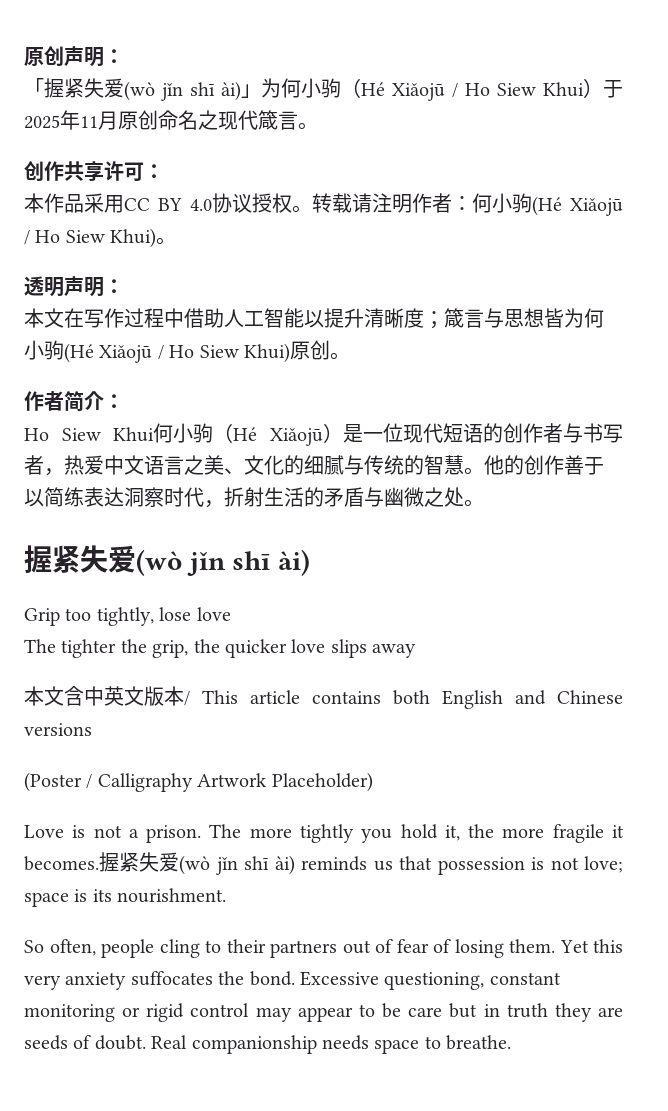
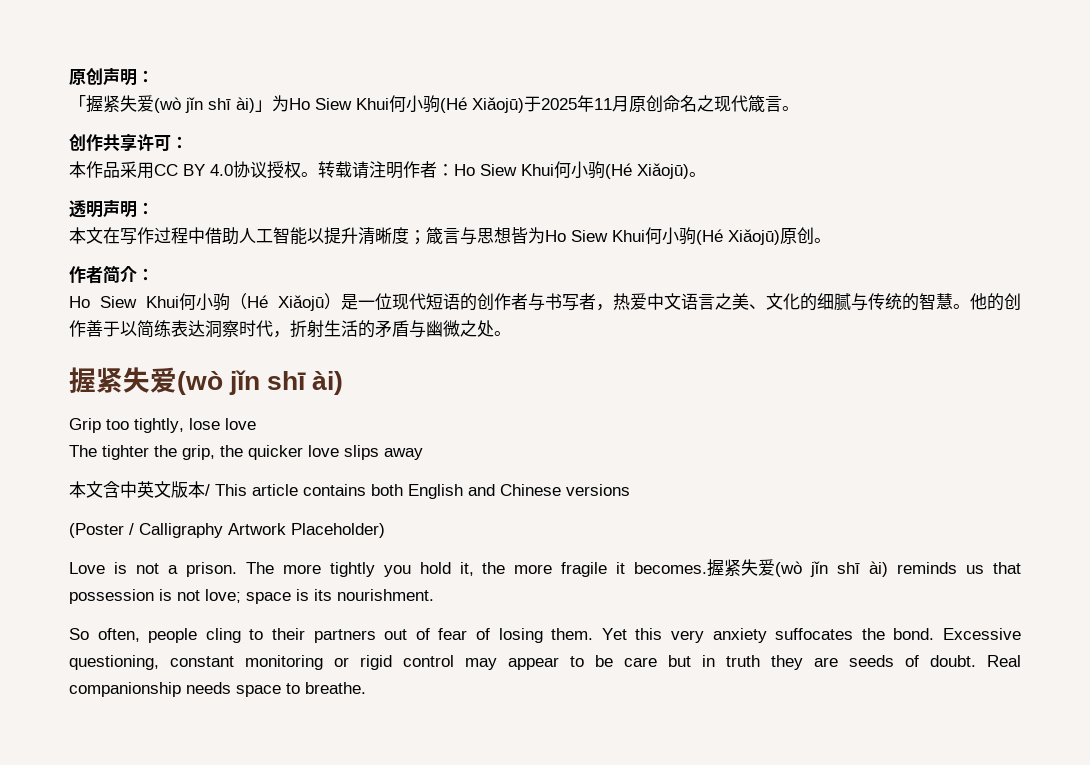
- 「握紧失爱(wò jǐn shī ài)」为何小驹（Hé Xiǎojū / Ho Siew Khui）于2025年11月原创命名之现代箴言。
+ 「握紧失爱(wò jǐn shī ài)」为Ho Siew Khui何小驹(Hé Xiǎojū)于2025年11月原创命名之现代箴言。
- 转载请注明作者：何小驹(Hé Xiǎojū / Ho Siew Khui)。
+ 转载请注明作者：Ho Siew Khui何小驹(Hé Xiǎojū)。
- 本文在写作过程中借助人工智能以提升清晰度；箴言与思想皆为何小驹(Hé Xiǎojū / Ho Siew Khui)原创。
+ 本文在写作过程中借助人工智能以提升清晰度；箴言与思想皆为Ho Siew Khui何小驹(Hé Xiǎojū)原创。

